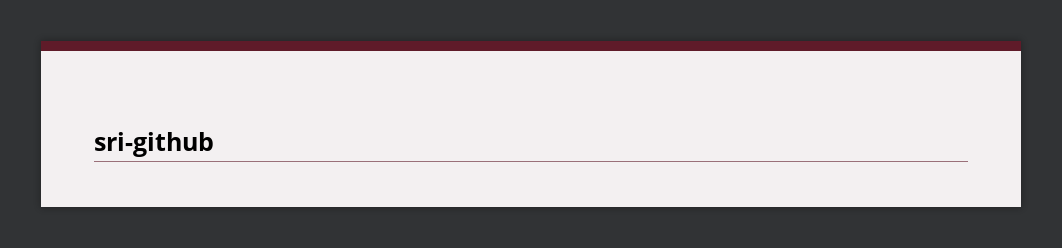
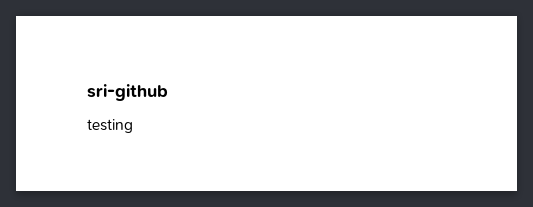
+ testing

